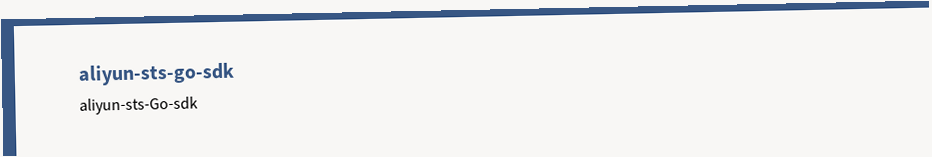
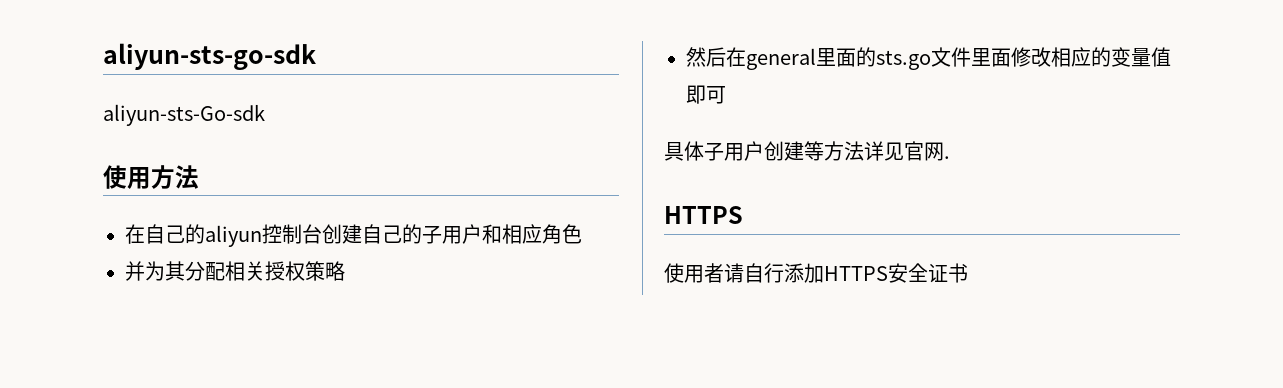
+ 使用方法
+ 在自己的aliyun控制台创建自己的子用户和相应角色
+ 并为其分配相关授权策略
+ 然后在general里面的sts.go文件里面修改相应的变量值即可
+ 具体子用户创建等方法详见官网.
+ HTTPS
+ 使用者请自行添加HTTPS安全证书

